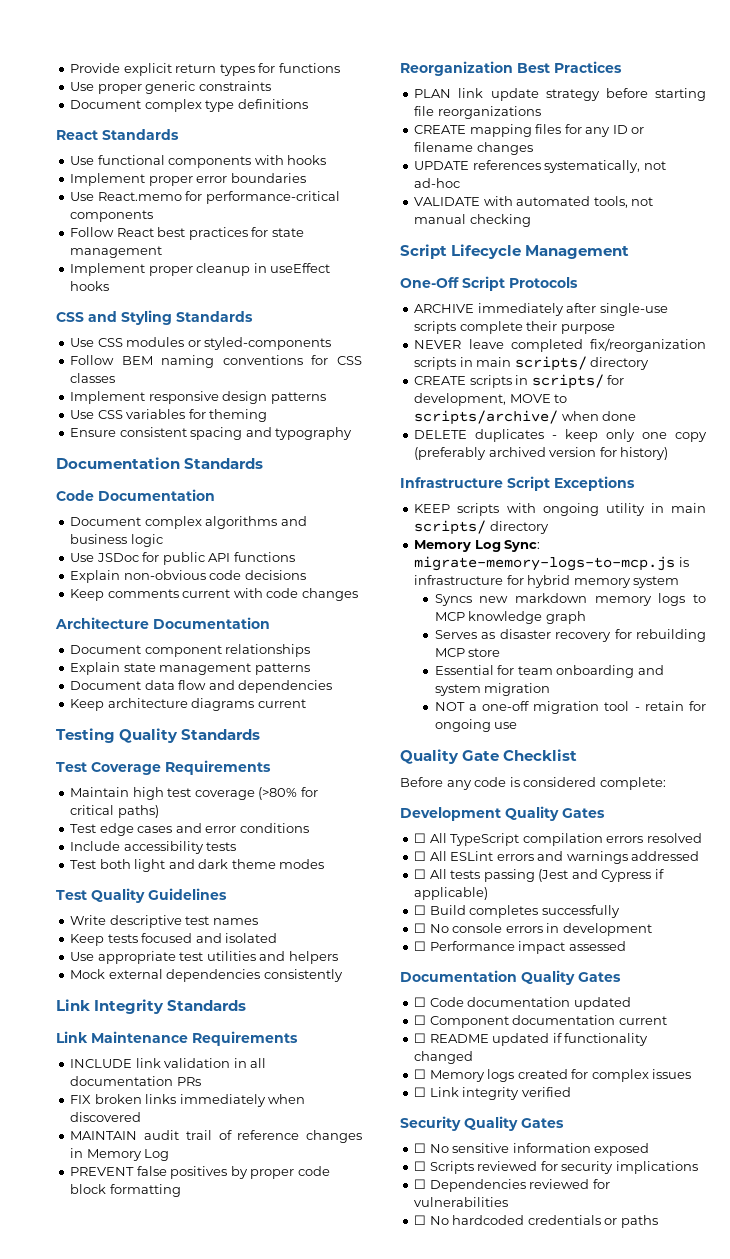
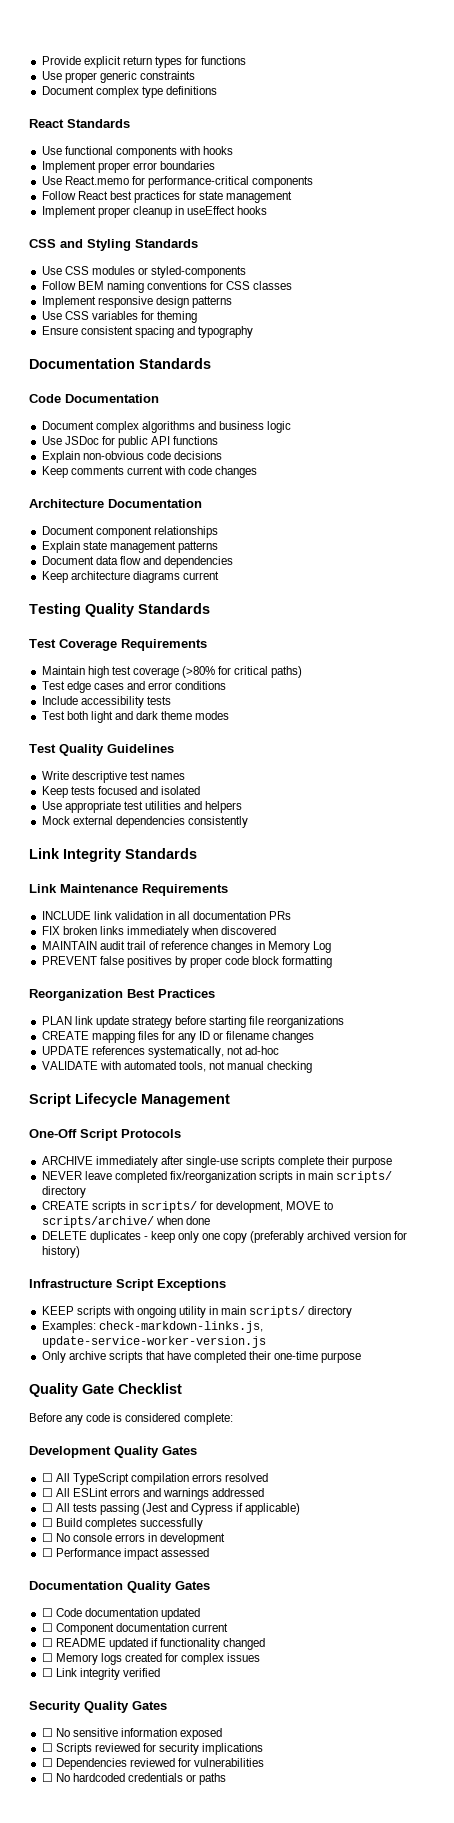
- Memory Log Sync: migrate-memory-logs-to-mcp.js is infrastructure for hybrid memory system
- Syncs new markdown memory logs to MCP knowledge graph
- Serves as disaster recovery for rebuilding MCP store
- Essential for team onboarding and system migration
- NOT a one-off migration tool - retain for ongoing use
+ Examples: check-markdown-links.js, update-service-worker-version.js
+ Only archive scripts that have completed their one-time purpose

